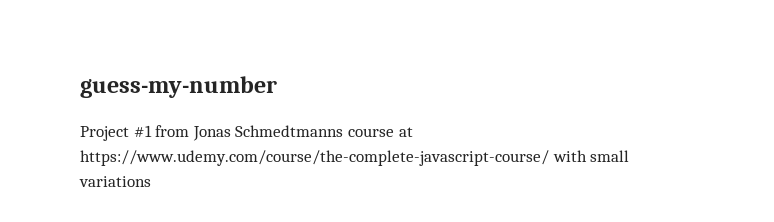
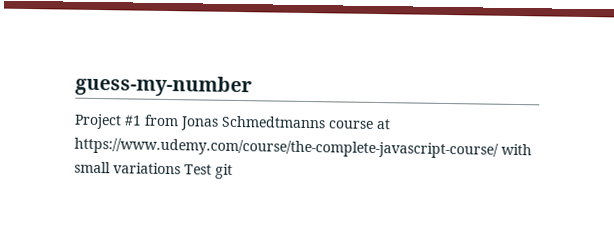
- Project #1 from Jonas Schmedtmanns course at https://www.udemy.com/course/the-complete-javascript-course/ with small variations
+ Project #1 from Jonas Schmedtmanns course at https://www.udemy.com/course/the-complete-javascript-course/ with small variations Test git

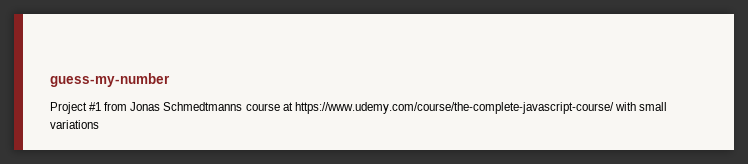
- Project #1 from Jonas Schmedtmanns course at https://www.udemy.com/course/the-complete-javascript-course/ with small variations Test git
+ Project #1 from Jonas Schmedtmanns course at https://www.udemy.com/course/the-complete-javascript-course/ with small variations

